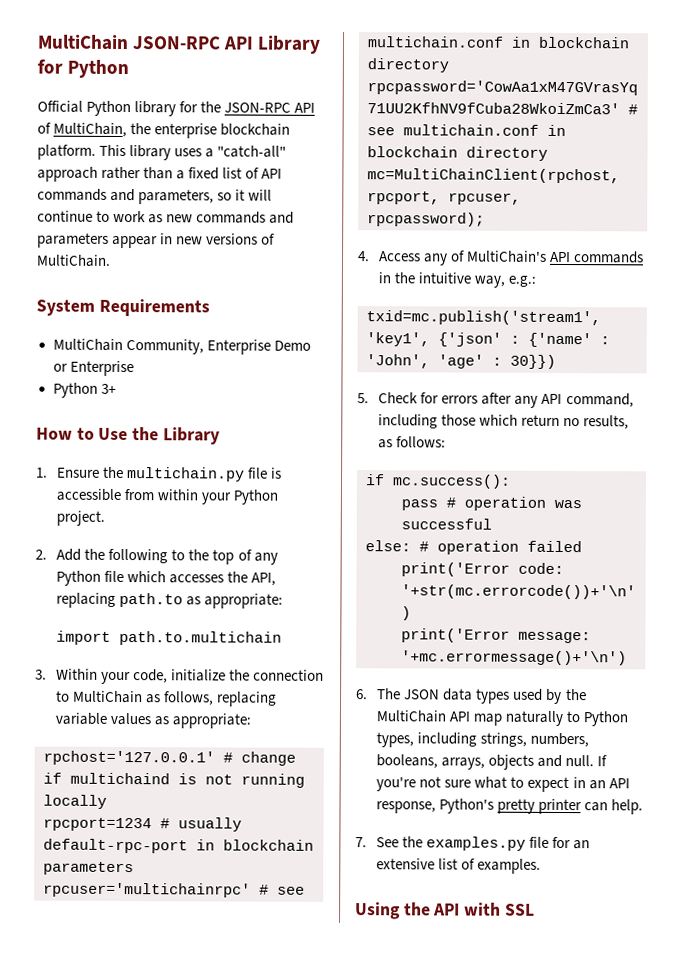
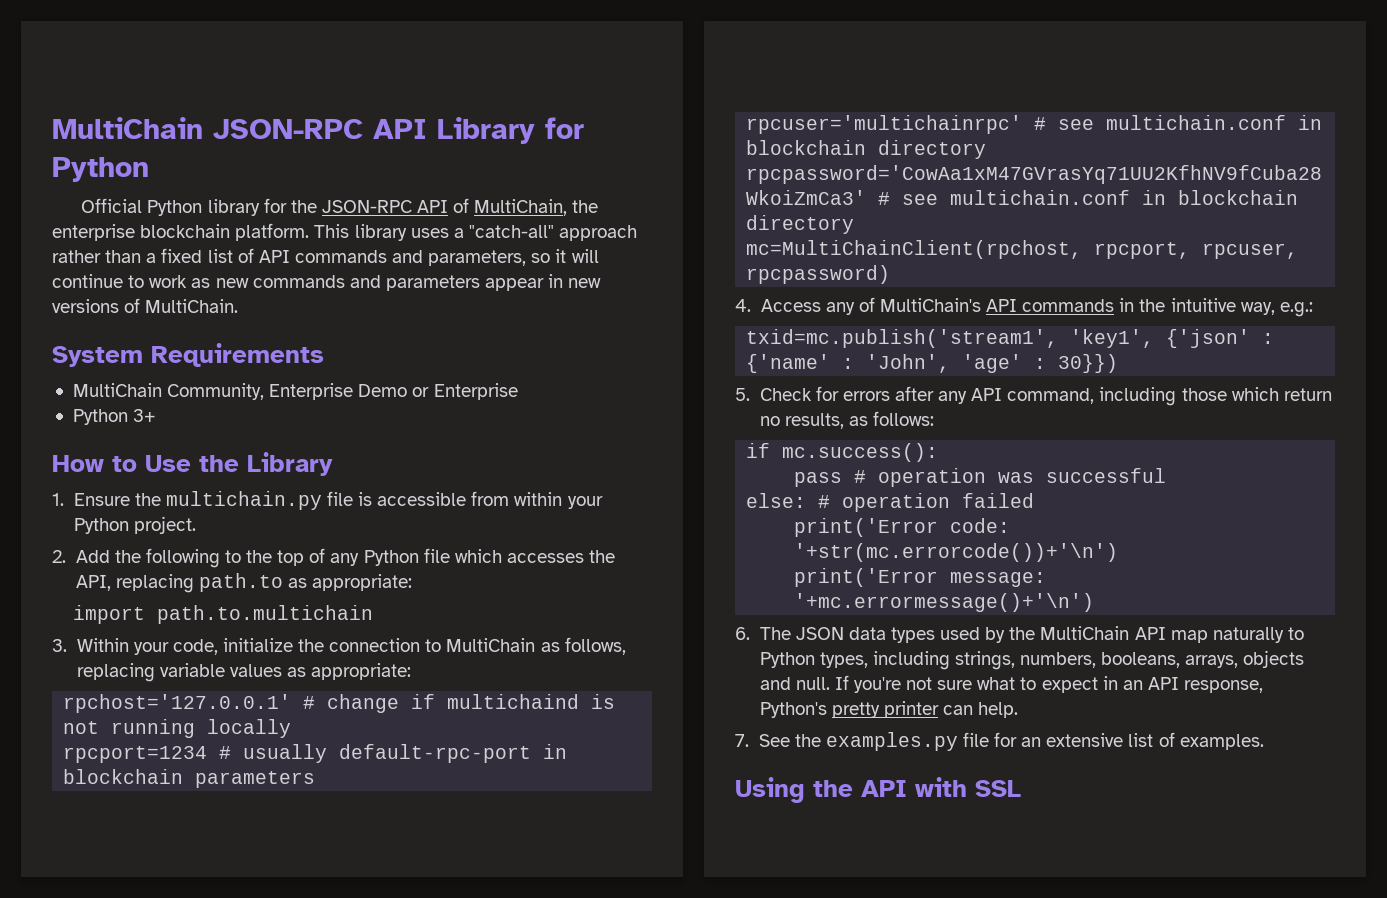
- mc=MultiChainClient(rpchost, rpcport, rpcuser, rpcpassword);
+ mc=MultiChainClient(rpchost, rpcport, rpcuser, rpcpassword)

